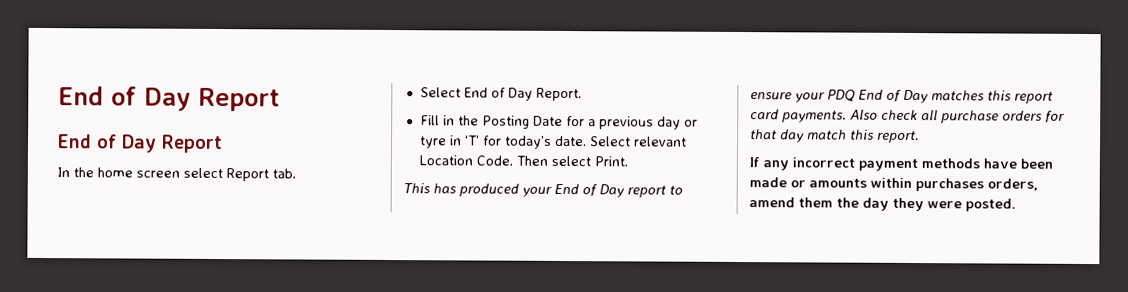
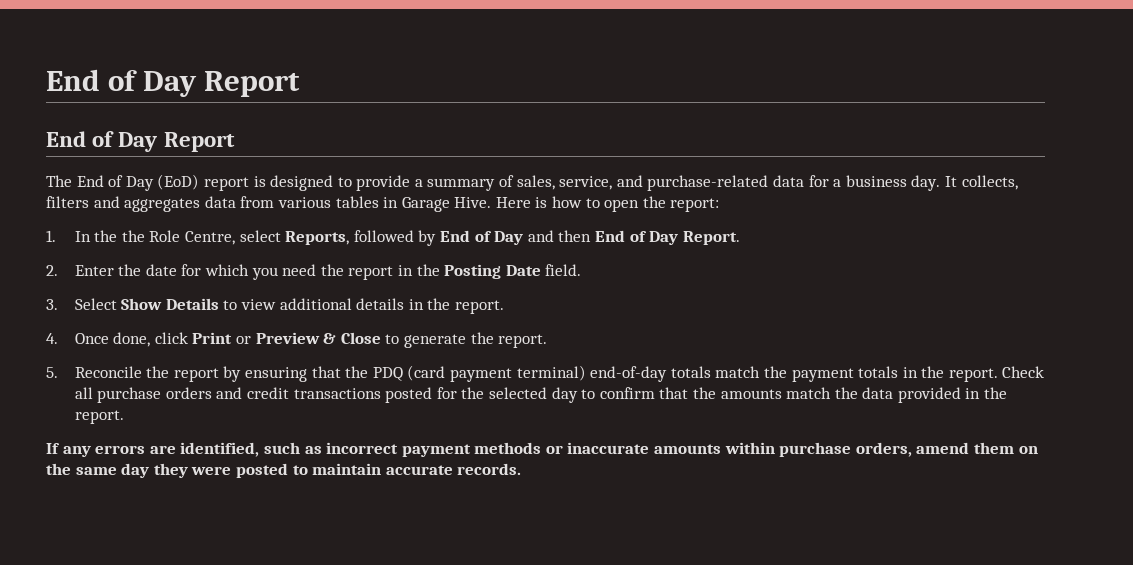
- In the home screen select Report tab.
- Select End of Day Report.
- Fill in the Posting Date for a previous day or tyre in ‘T’ for today’s date. Select relevant Location Code. Then select Print.
- This has produced your End of Day report to ensure your PDQ End of Day matches this report card payments. Also check all purchase orders for that day match this report.
- If any incorrect payment methods have been made or amounts within purchases orders, amend them the day they were posted.
+ The End of Day (EoD) report is designed to provide a summary of sales, service, and purchase-related data for a business day. It collects, filters and aggregates data from various tables in Garage Hive. Here is how to open the report:
+ 1. In the the Role Centre, select Reports, followed by End of Day and then End of Day Report.
+ 2. Enter the date for which you need the report in the Posting Date field.
+ 3. Select Show Details to view additional details in the report.
+ 4. Once done, click Print or Preview & Close to generate the report.
+ 5. Reconcile the report by ensuring that the PDQ (card payment terminal) end-of-day totals match the payment totals in the report. Check all purchase orders and credit transactions posted for the selected day to confirm that the amounts match the data provided in the report.
+ If any errors are identified, such as incorrect payment methods or inaccurate amounts within purchase orders, amend them on the same day they were posted to maintain accurate records.

